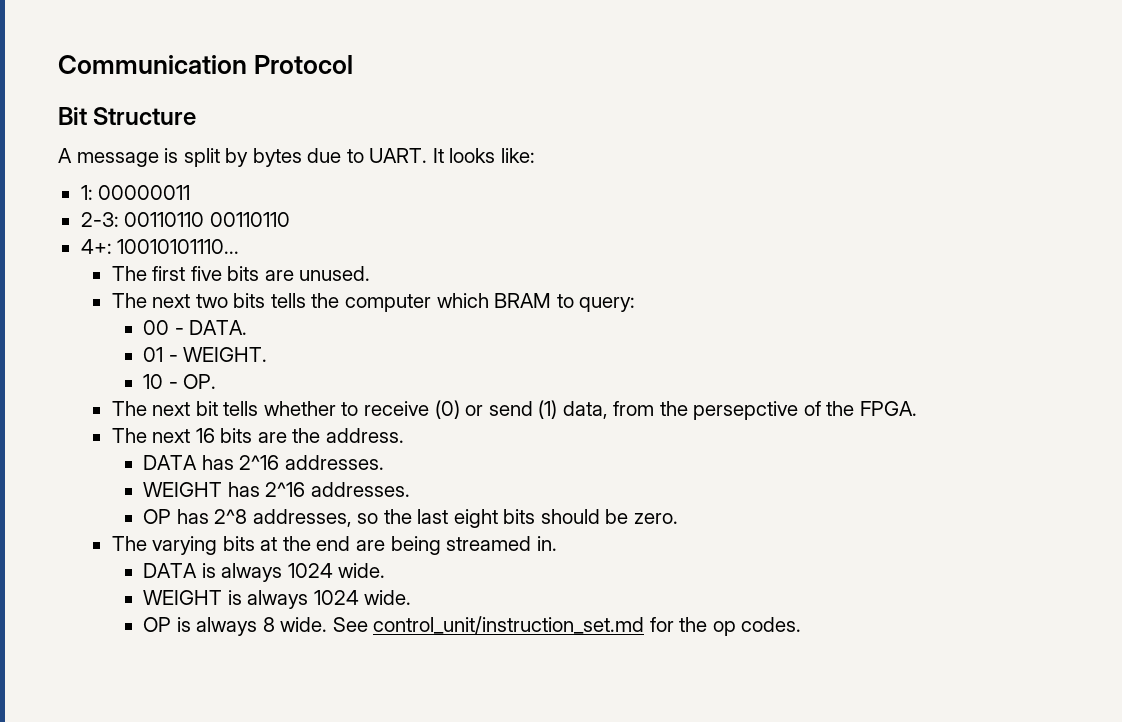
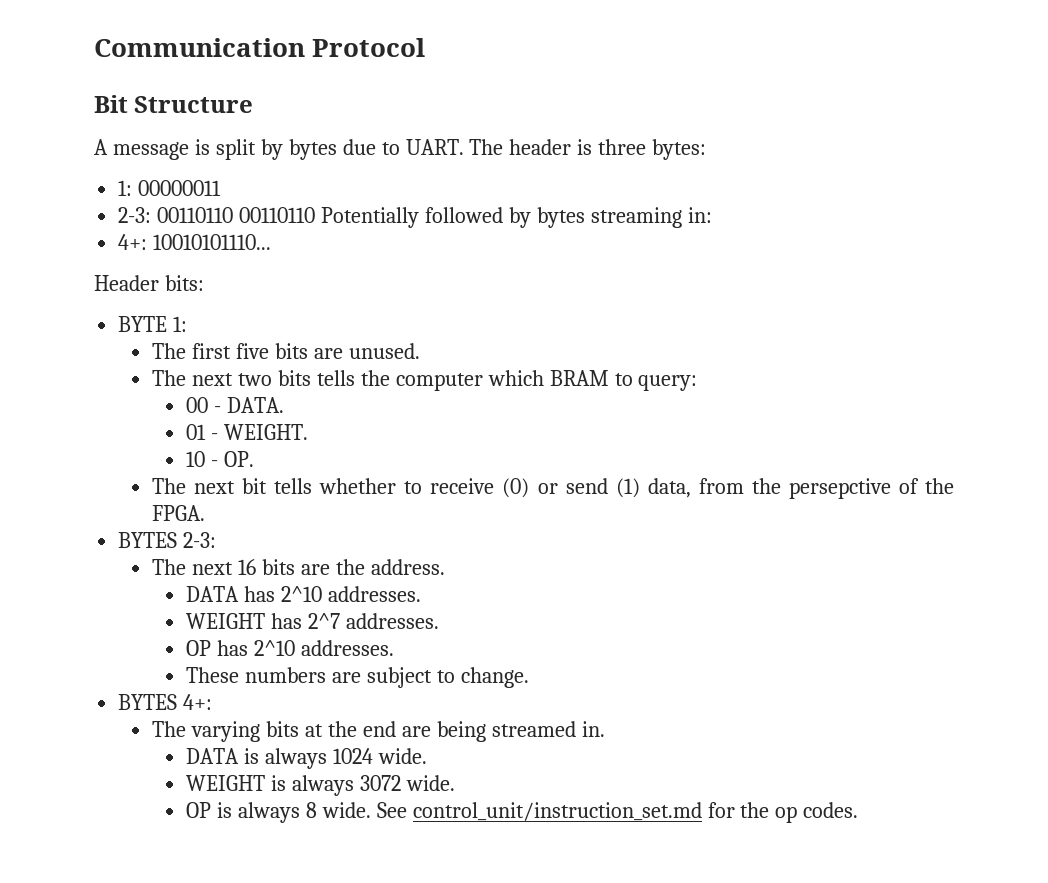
- It looks like:
+ The header is three bytes:
- 2-3: 00110110 00110110
+ 2-3: 00110110 00110110 Potentially followed by bytes streaming in:
  4+: 10010101110...
+ Header bits:
+ BYTE 1:
+ BYTES 2-3:
- DATA has 2^16 addresses.
+ DATA has 2^10 addresses.
- WEIGHT has 2^16 addresses.
+ WEIGHT has 2^7 addresses.
- OP has 2^8 addresses, so the last eight bits should be zero.
+ OP has 2^10 addresses.
+ These numbers are subject to change.
+ BYTES 4+:
- WEIGHT is always 1024 wide.
+ WEIGHT is always 3072 wide.

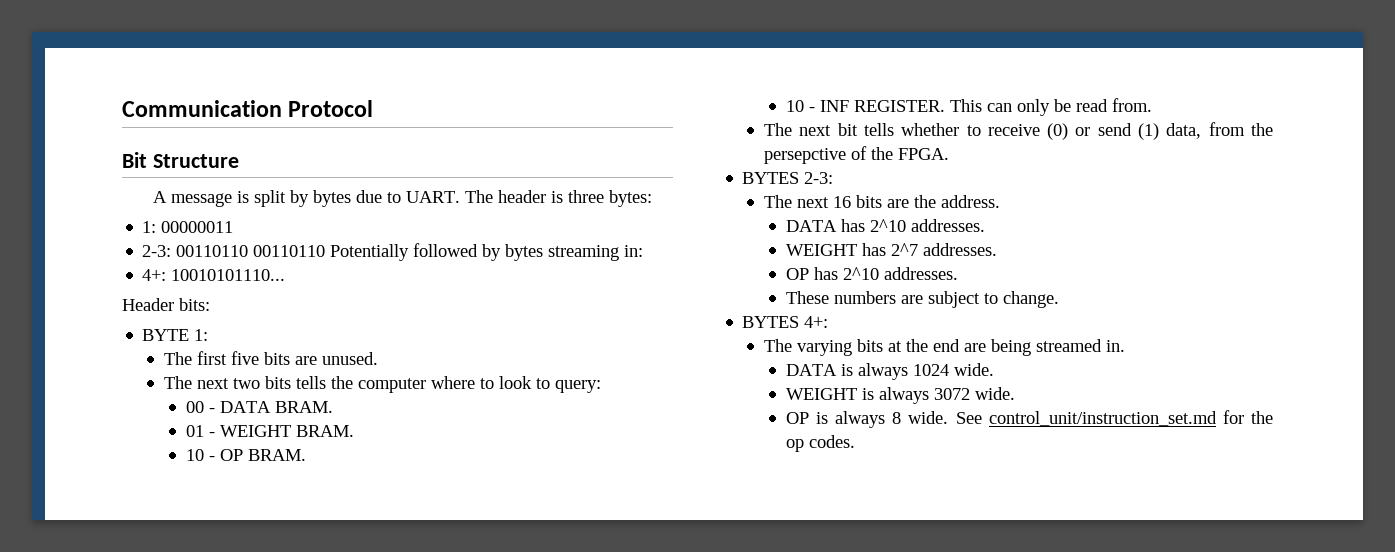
- The next two bits tells the computer which BRAM to query:
+ The next two bits tells the computer where to look to query:
- 00 - DATA.
+ 00 - DATA BRAM.
- 01 - WEIGHT.
- 10 - OP.
+ 01 - WEIGHT BRAM.
+ 10 - OP BRAM.
+ 10 - INF REGISTER. This can only be read from.

